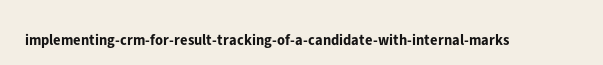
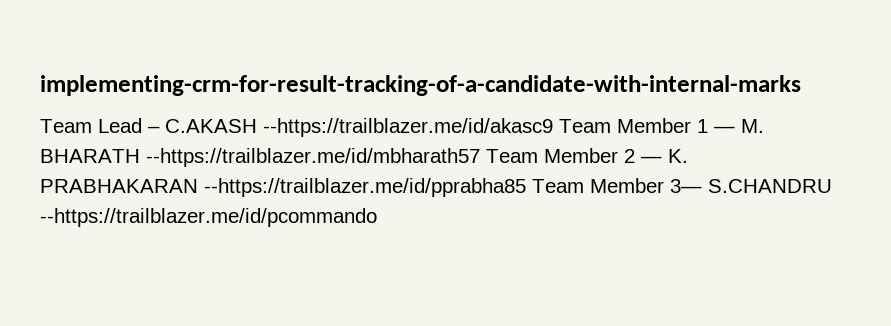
+ Team Lead – C.AKASH --https://trailblazer.me/id/akasc9 Team Member 1 — M. BHARATH --https://trailblazer.me/id/mbharath57 Team Member 2 — K. PRABHAKARAN --https://trailblazer.me/id/pprabha85 Team Member 3— S.CHANDRU --https://trailblazer.me/id/pcommando

